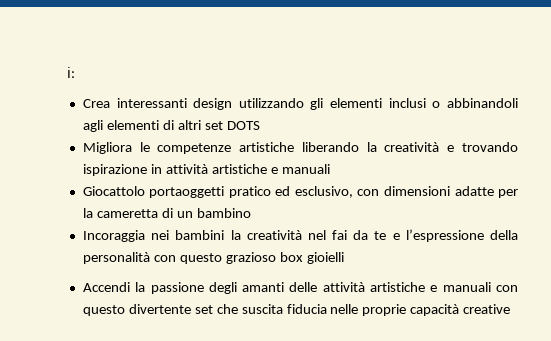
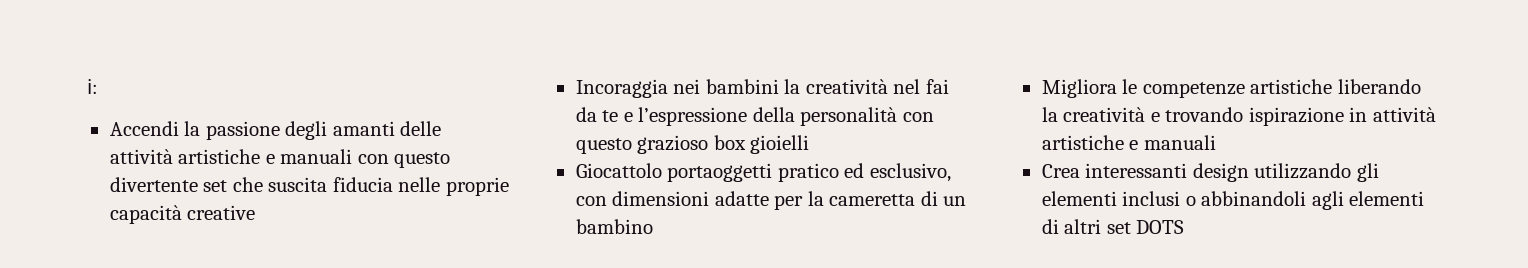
- Crea interessanti design utilizzando gli elementi inclusi o abbinandoli agli elementi di altri set DOTS
- Migliora le competenze artistiche liberando la creatività e trovando ispirazione in attività artistiche e manuali
- Giocattolo portaoggetti pratico ed esclusivo, con dimensioni adatte per la cameretta di un bambino
- Incoraggia nei bambini la creatività nel fai da te e l’espressione della personalità con questo grazioso box gioielli
+ Incoraggia nei bambini la creatività nel fai da te e l’espressione della personalità con questo grazioso box gioielli
+ Giocattolo portaoggetti pratico ed esclusivo, con dimensioni adatte per la cameretta di un bambino
+ Migliora le competenze artistiche liberando la creatività e trovando ispirazione in attività artistiche e manuali
+ Crea interessanti design utilizzando gli elementi inclusi o abbinandoli agli elementi di altri set DOTS

